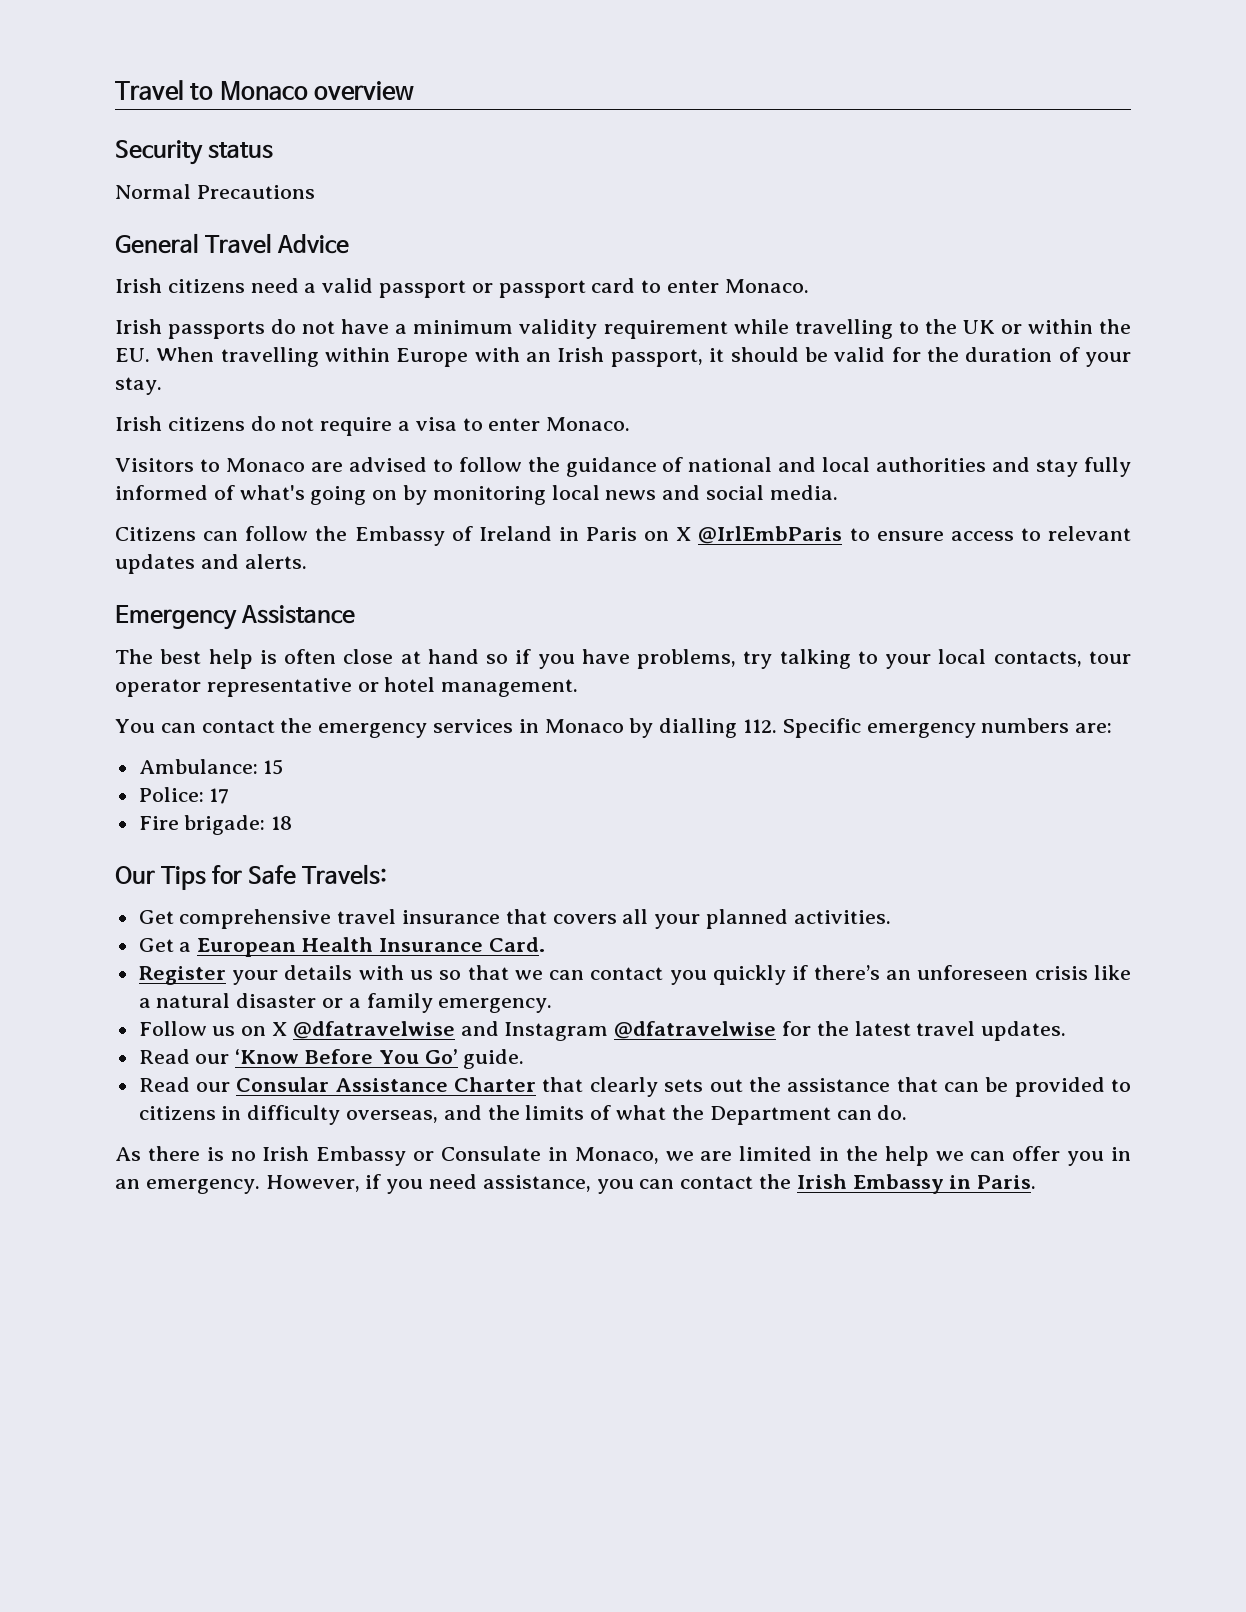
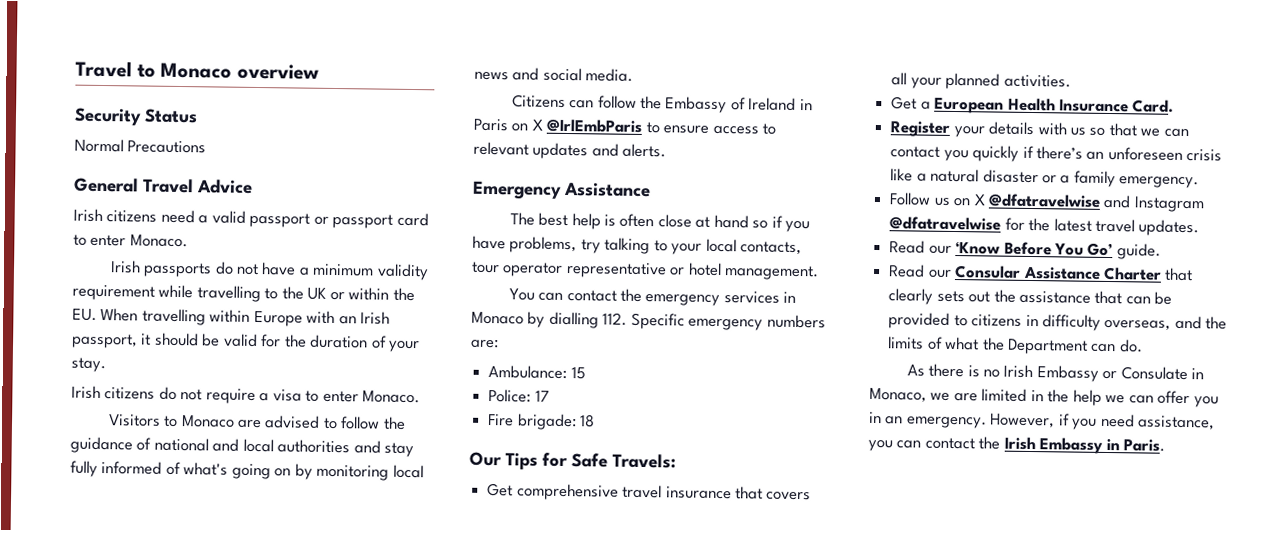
- Security status
+ Security Status

